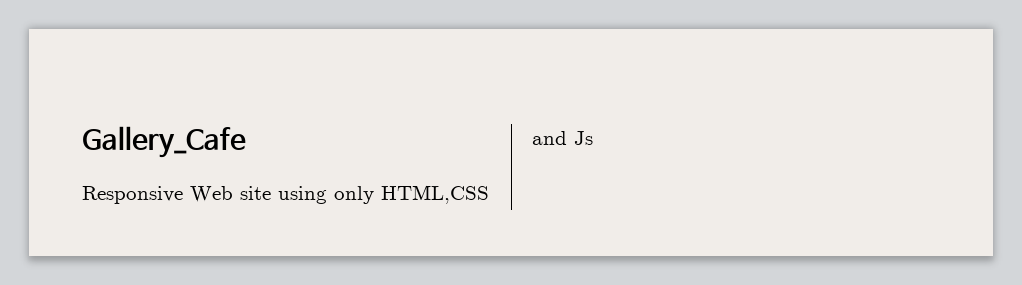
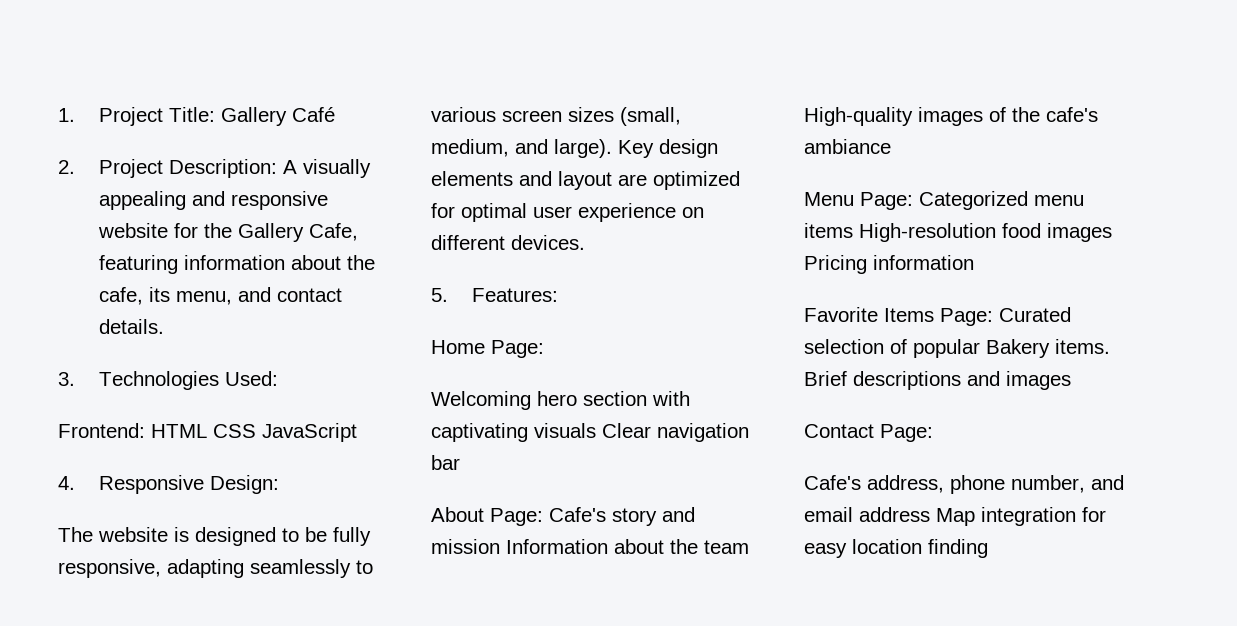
- Gallery_Cafe
- Responsive Web site using only HTML,CSS and Js
+ 1. Project Title: Gallery Café
+ 2. Project Description: A visually appealing and responsive website for the Gallery Cafe, featuring information about the cafe, its menu, and contact details.
+ 3. Technologies Used:
+ Frontend: HTML CSS JavaScript
+ 4. Responsive Design:
+ The website is designed to be fully responsive, adapting seamlessly to various screen sizes (small, medium, and large). Key design elements and layout are optimized for optimal user experience on different devices.
+ 5. Features:
+ Home Page:
+ Welcoming hero section with captivating visuals Clear navigation bar
+ About Page: Cafe's story and mission Information about the team High-quality images of the cafe's ambiance
+ Menu Page: Categorized menu items High-resolution food images Pricing information
+ Favorite Items Page: Curated selection of popular Bakery items. Brief descriptions and images
+ Contact Page:
+ Cafe's address, phone number, and email address Map integration for easy location finding

